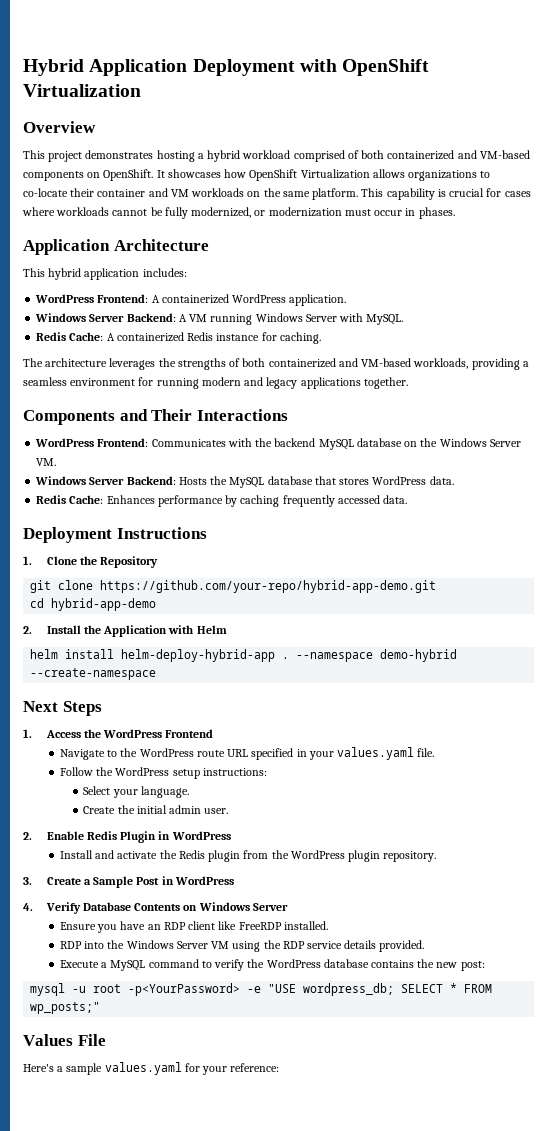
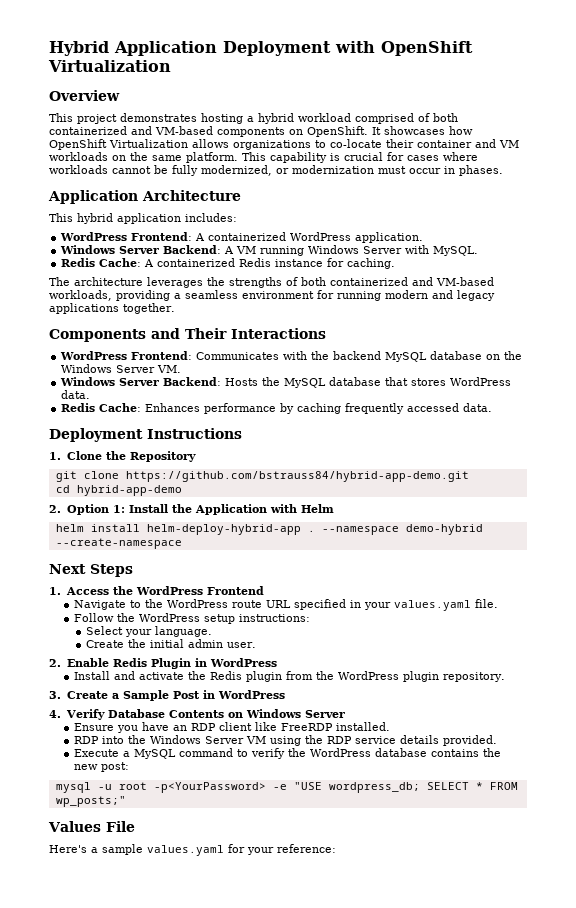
- git clone https://github.com/your-repo/hybrid-app-demo.git
+ git clone https://github.com/bstrauss84/hybrid-app-demo.git
- 2. Install the Application with Helm
+ 2. Option 1: Install the Application with Helm

